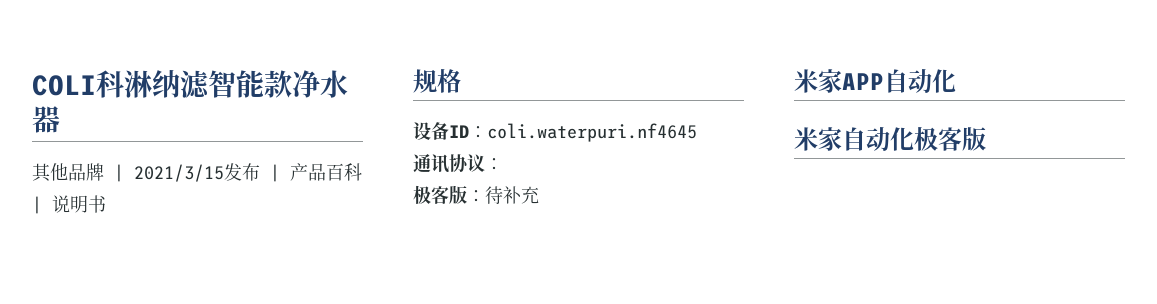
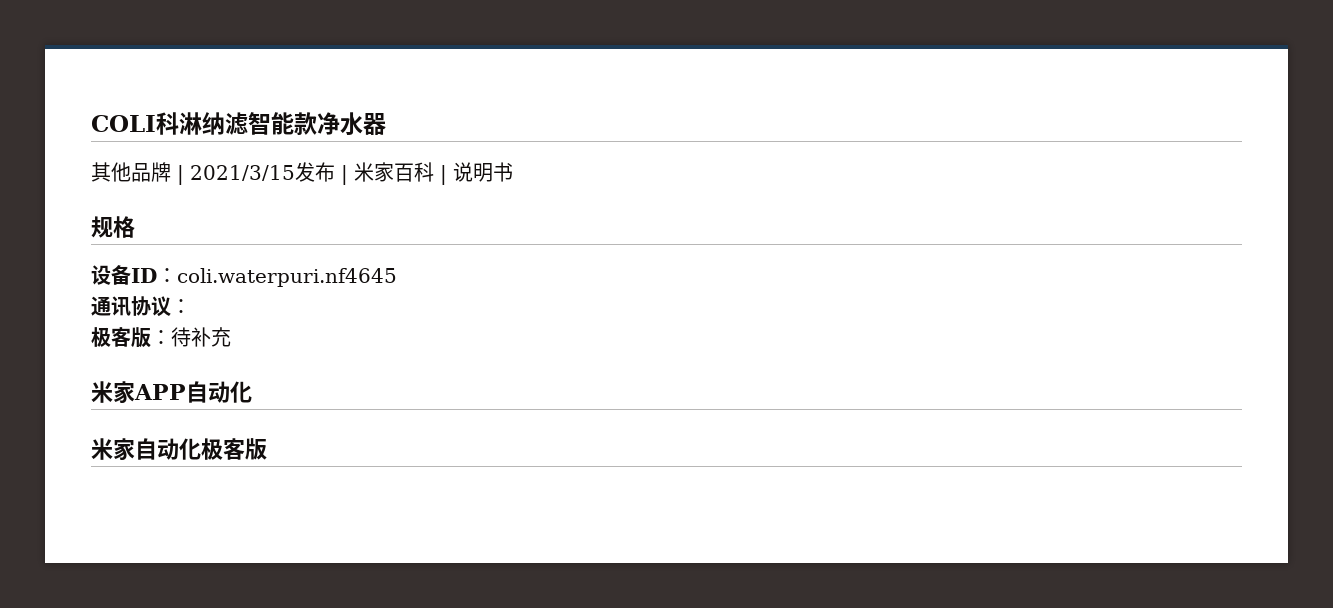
- 其他品牌 | 2021/3/15发布 | 产品百科 | 说明书
+ 其他品牌 | 2021/3/15发布 | 米家百科 | 说明书

